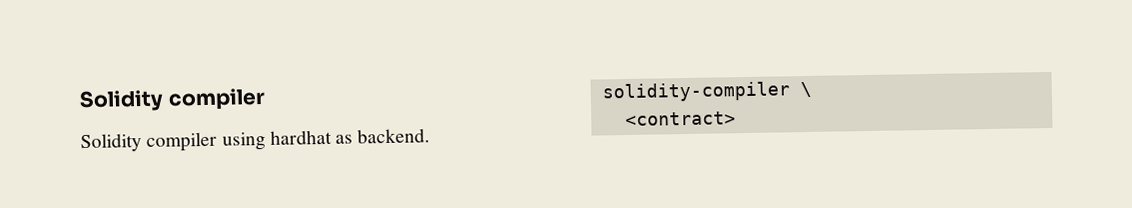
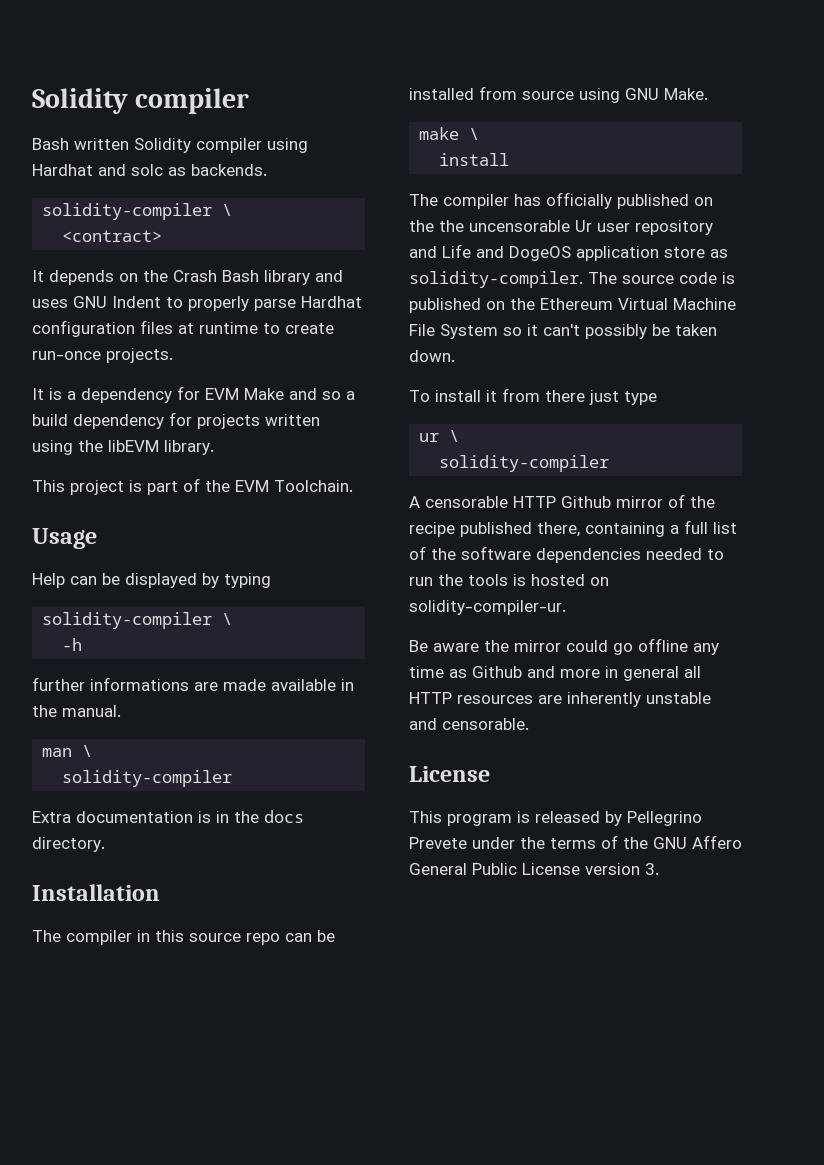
- Solidity compiler using hardhat as backend.
+ Bash written Solidity compiler using Hardhat and solc as backends.
  solidity-compiler \
  <contract>
+ It depends on the Crash Bash library and uses GNU Indent to properly parse Hardhat configuration files at runtime to create run-once projects.
+ It is a dependency for EVM Make and so a build dependency for projects written using the libEVM library.
+ This project is part of the EVM Toolchain.
+ Usage
+ Help can be displayed by typing
+ solidity-compiler \
+ -h
+ further informations are made available in the manual.
+ man \
+ solidity-compiler
+ Extra documentation is in the docs directory.
+ Installation
+ The compiler in this source repo can be installed from source using GNU Make.
+ make \
+ install
+ The compiler has officially published on the the uncensorable Ur user repository and Life and DogeOS application store as solidity-compiler. The source code is published on the Ethereum Virtual Machine File System so it can't possibly be taken down.
+ To install it from there just type
+ ur \
+ solidity-compiler
+ A censorable HTTP Github mirror of the recipe published there, containing a full list of the software dependencies needed to run the tools is hosted on solidity-compiler-ur.
+ Be aware the mirror could go offline any time as Github and more in general all HTTP resources are inherently unstable and censorable.
+ License
+ This program is released by Pellegrino Prevete under the terms of the GNU Affero General Public License version 3.

